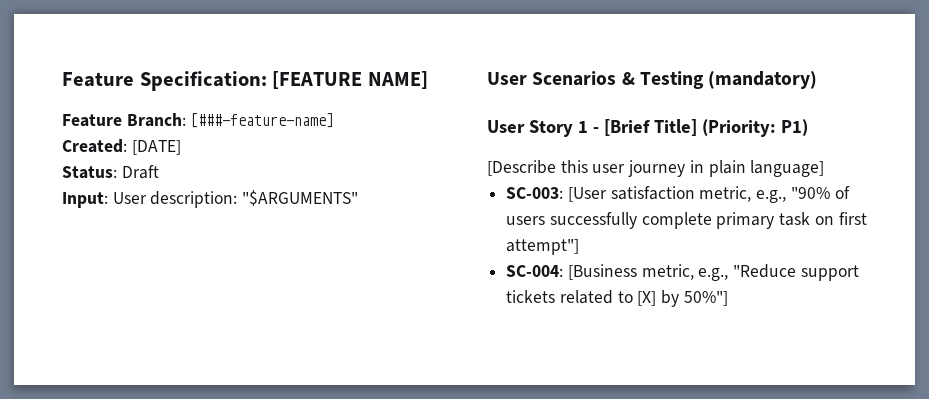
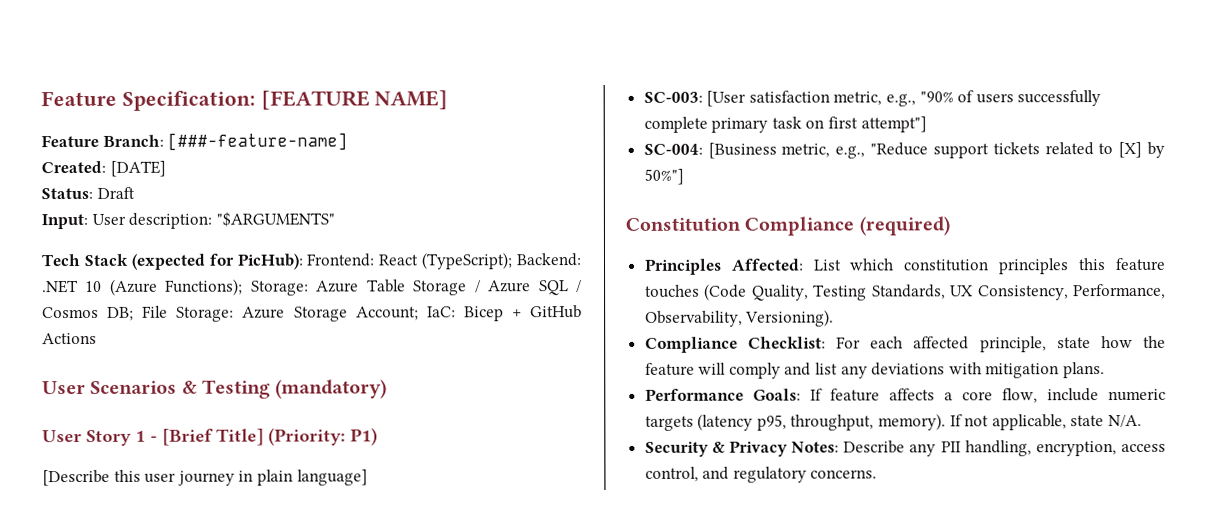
+ Tech Stack (expected for PicHub): Frontend: React (TypeScript); Backend: .NET 10 (Azure Functions); Storage: Azure Table Storage / Azure SQL / Cosmos DB; File Storage: Azure Storage Account; IaC: Bicep + GitHub Actions
+ Constitution Compliance (required)
+ Principles Affected: List which constitution principles this feature touches (Code Quality, Testing Standards, UX Consistency, Performance, Observability, Versioning).
+ Compliance Checklist: For each affected principle, state how the feature will comply and list any deviations with mitigation plans.
+ Performance Goals: If feature affects a core flow, include numeric targets (latency p95, throughput, memory). If not applicable, state N/A.
+ Security & Privacy Notes: Describe any PII handling, encryption, access control, and regulatory concerns.

